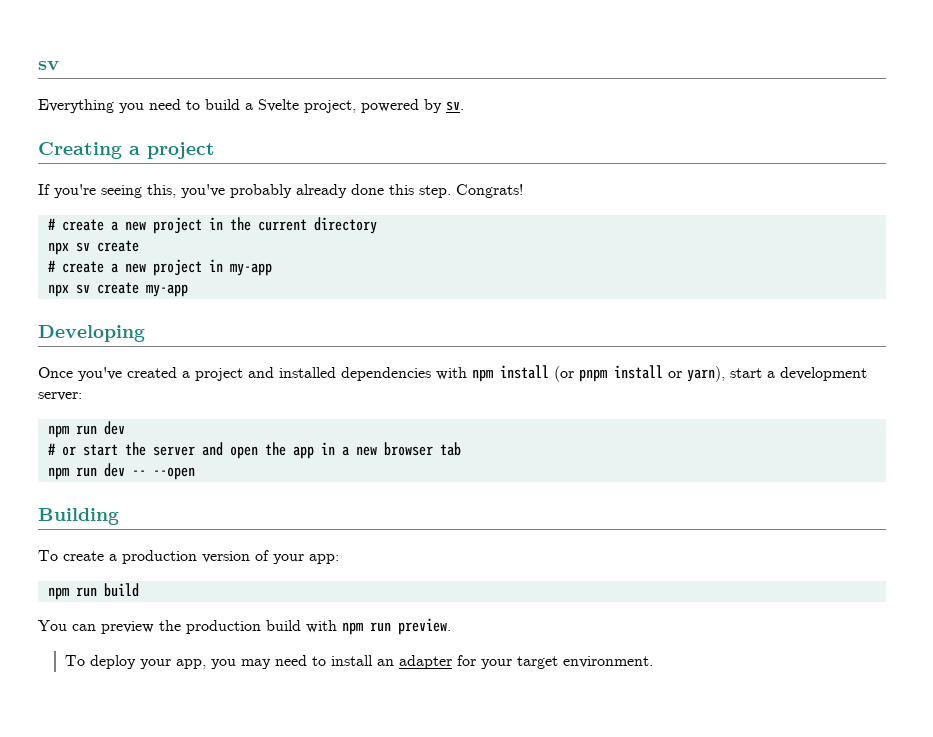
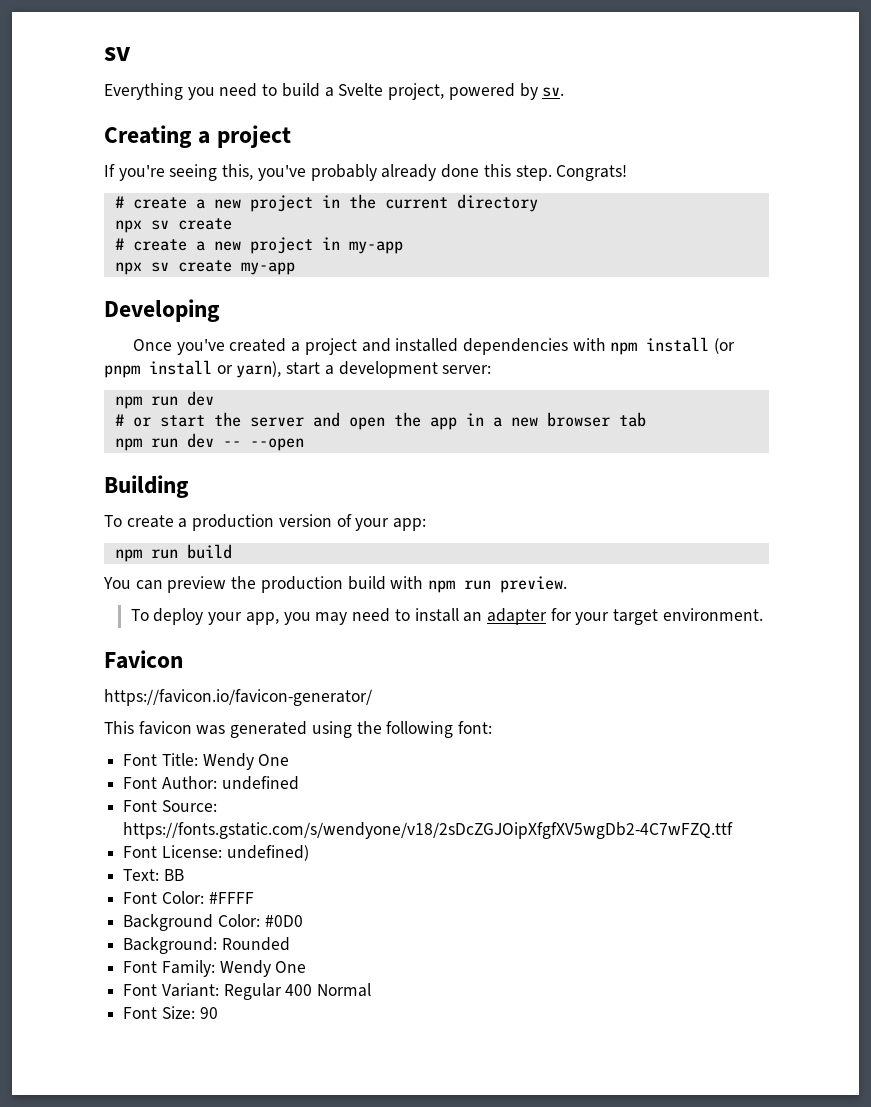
+ Favicon
+ https://favicon.io/favicon-generator/
+ This favicon was generated using the following font:
+ Font Title: Wendy One
+ Font Author: undefined
+ Font Source: https://fonts.gstatic.com/s/wendyone/v18/2sDcZGJOipXfgfXV5wgDb2-4C7wFZQ.ttf
+ Font License: undefined)
+ Text: BB
+ Font Color: #FFFF
+ Background Color: #0D0
+ Background: Rounded
+ Font Family: Wendy One
+ Font Variant: Regular 400 Normal
+ Font Size: 90

